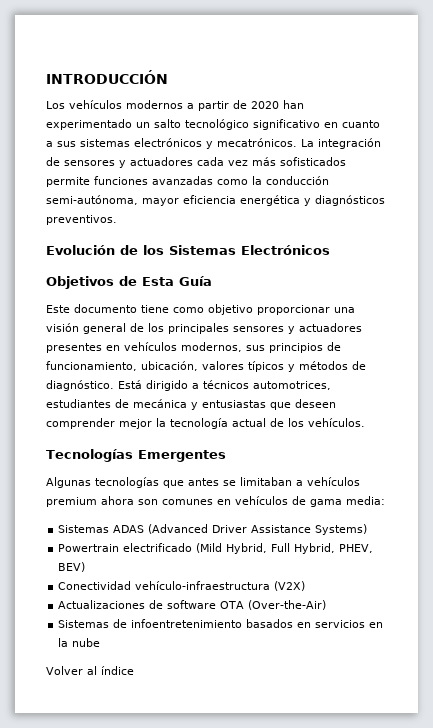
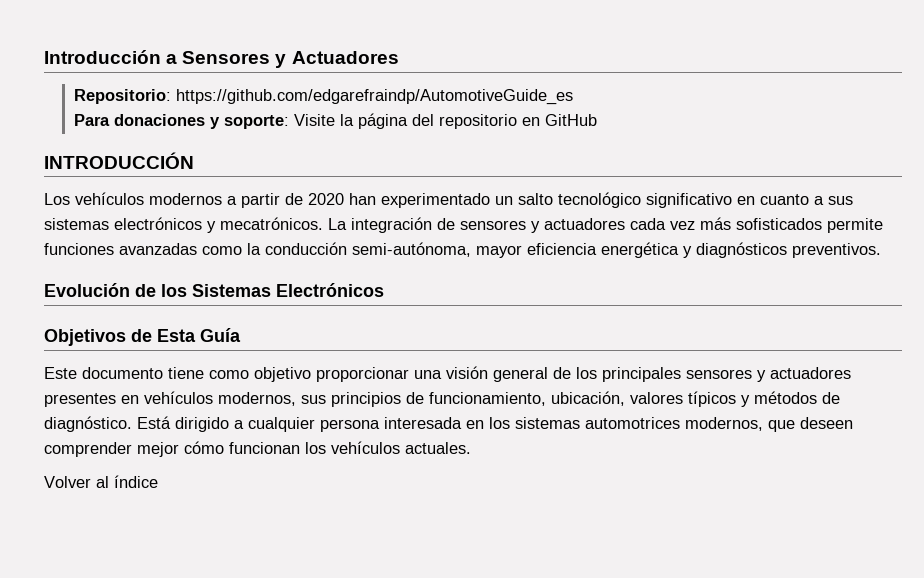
+ Introducción a Sensores y Actuadores
+ Repositorio: https://github.com/edgarefraindp/AutomotiveGuide_es
+ Para donaciones y soporte: Visite la página del repositorio en GitHub
- Está dirigido a técnicos automotrices, estudiantes de mecánica y entusiastas que deseen comprender mejor la tecnología actual de los vehículos.
- Tecnologías Emergentes
- Algunas tecnologías que antes se limitaban a vehículos premium ahora son comunes en vehículos de gama media:
- Sistemas ADAS (Advanced Driver Assistance Systems)
- Powertrain electrificado (Mild Hybrid, Full Hybrid, PHEV, BEV)
- Conectividad vehículo-infraestructura (V2X)
- Actualizaciones de software OTA (Over-the-Air)
- Sistemas de infoentretenimiento basados en servicios en la nube
+ Está dirigido a cualquier persona interesada en los sistemas automotrices modernos, que deseen comprender mejor cómo funcionan los vehículos actuales.

